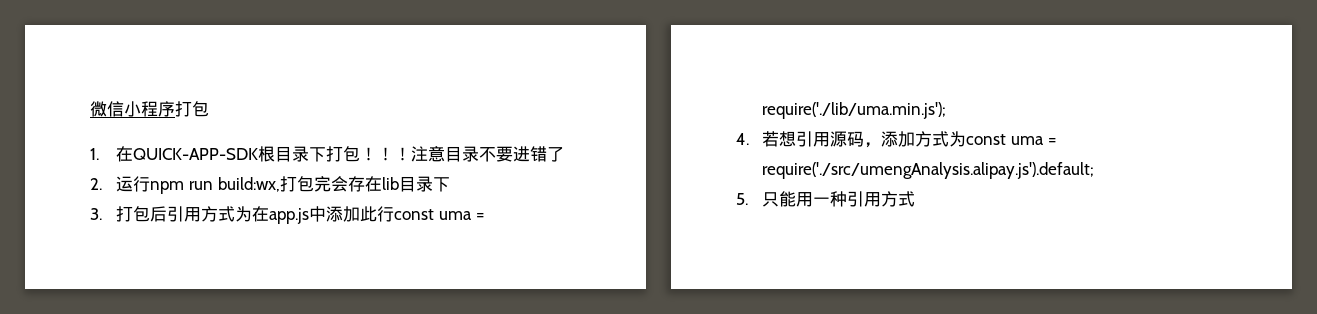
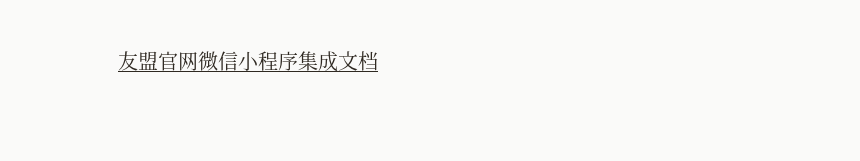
- 微信小程序打包
- 1.在QUICK-APP-SDK根目录下打包！！！注意目录不要进错了
- 2.运行npm run build:wx,打包完会存在lib目录下
- 3.打包后引用方式为在app.js中添加此行const uma = require('./lib/uma.min.js');
- 4.若想引用源码，添加方式为const uma = require('./src/umengAnalysis.alipay.js').default;
- 5.只能用一种引用方式
+ 友盟官网微信小程序集成文档

